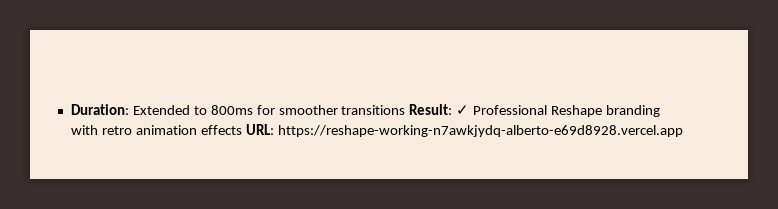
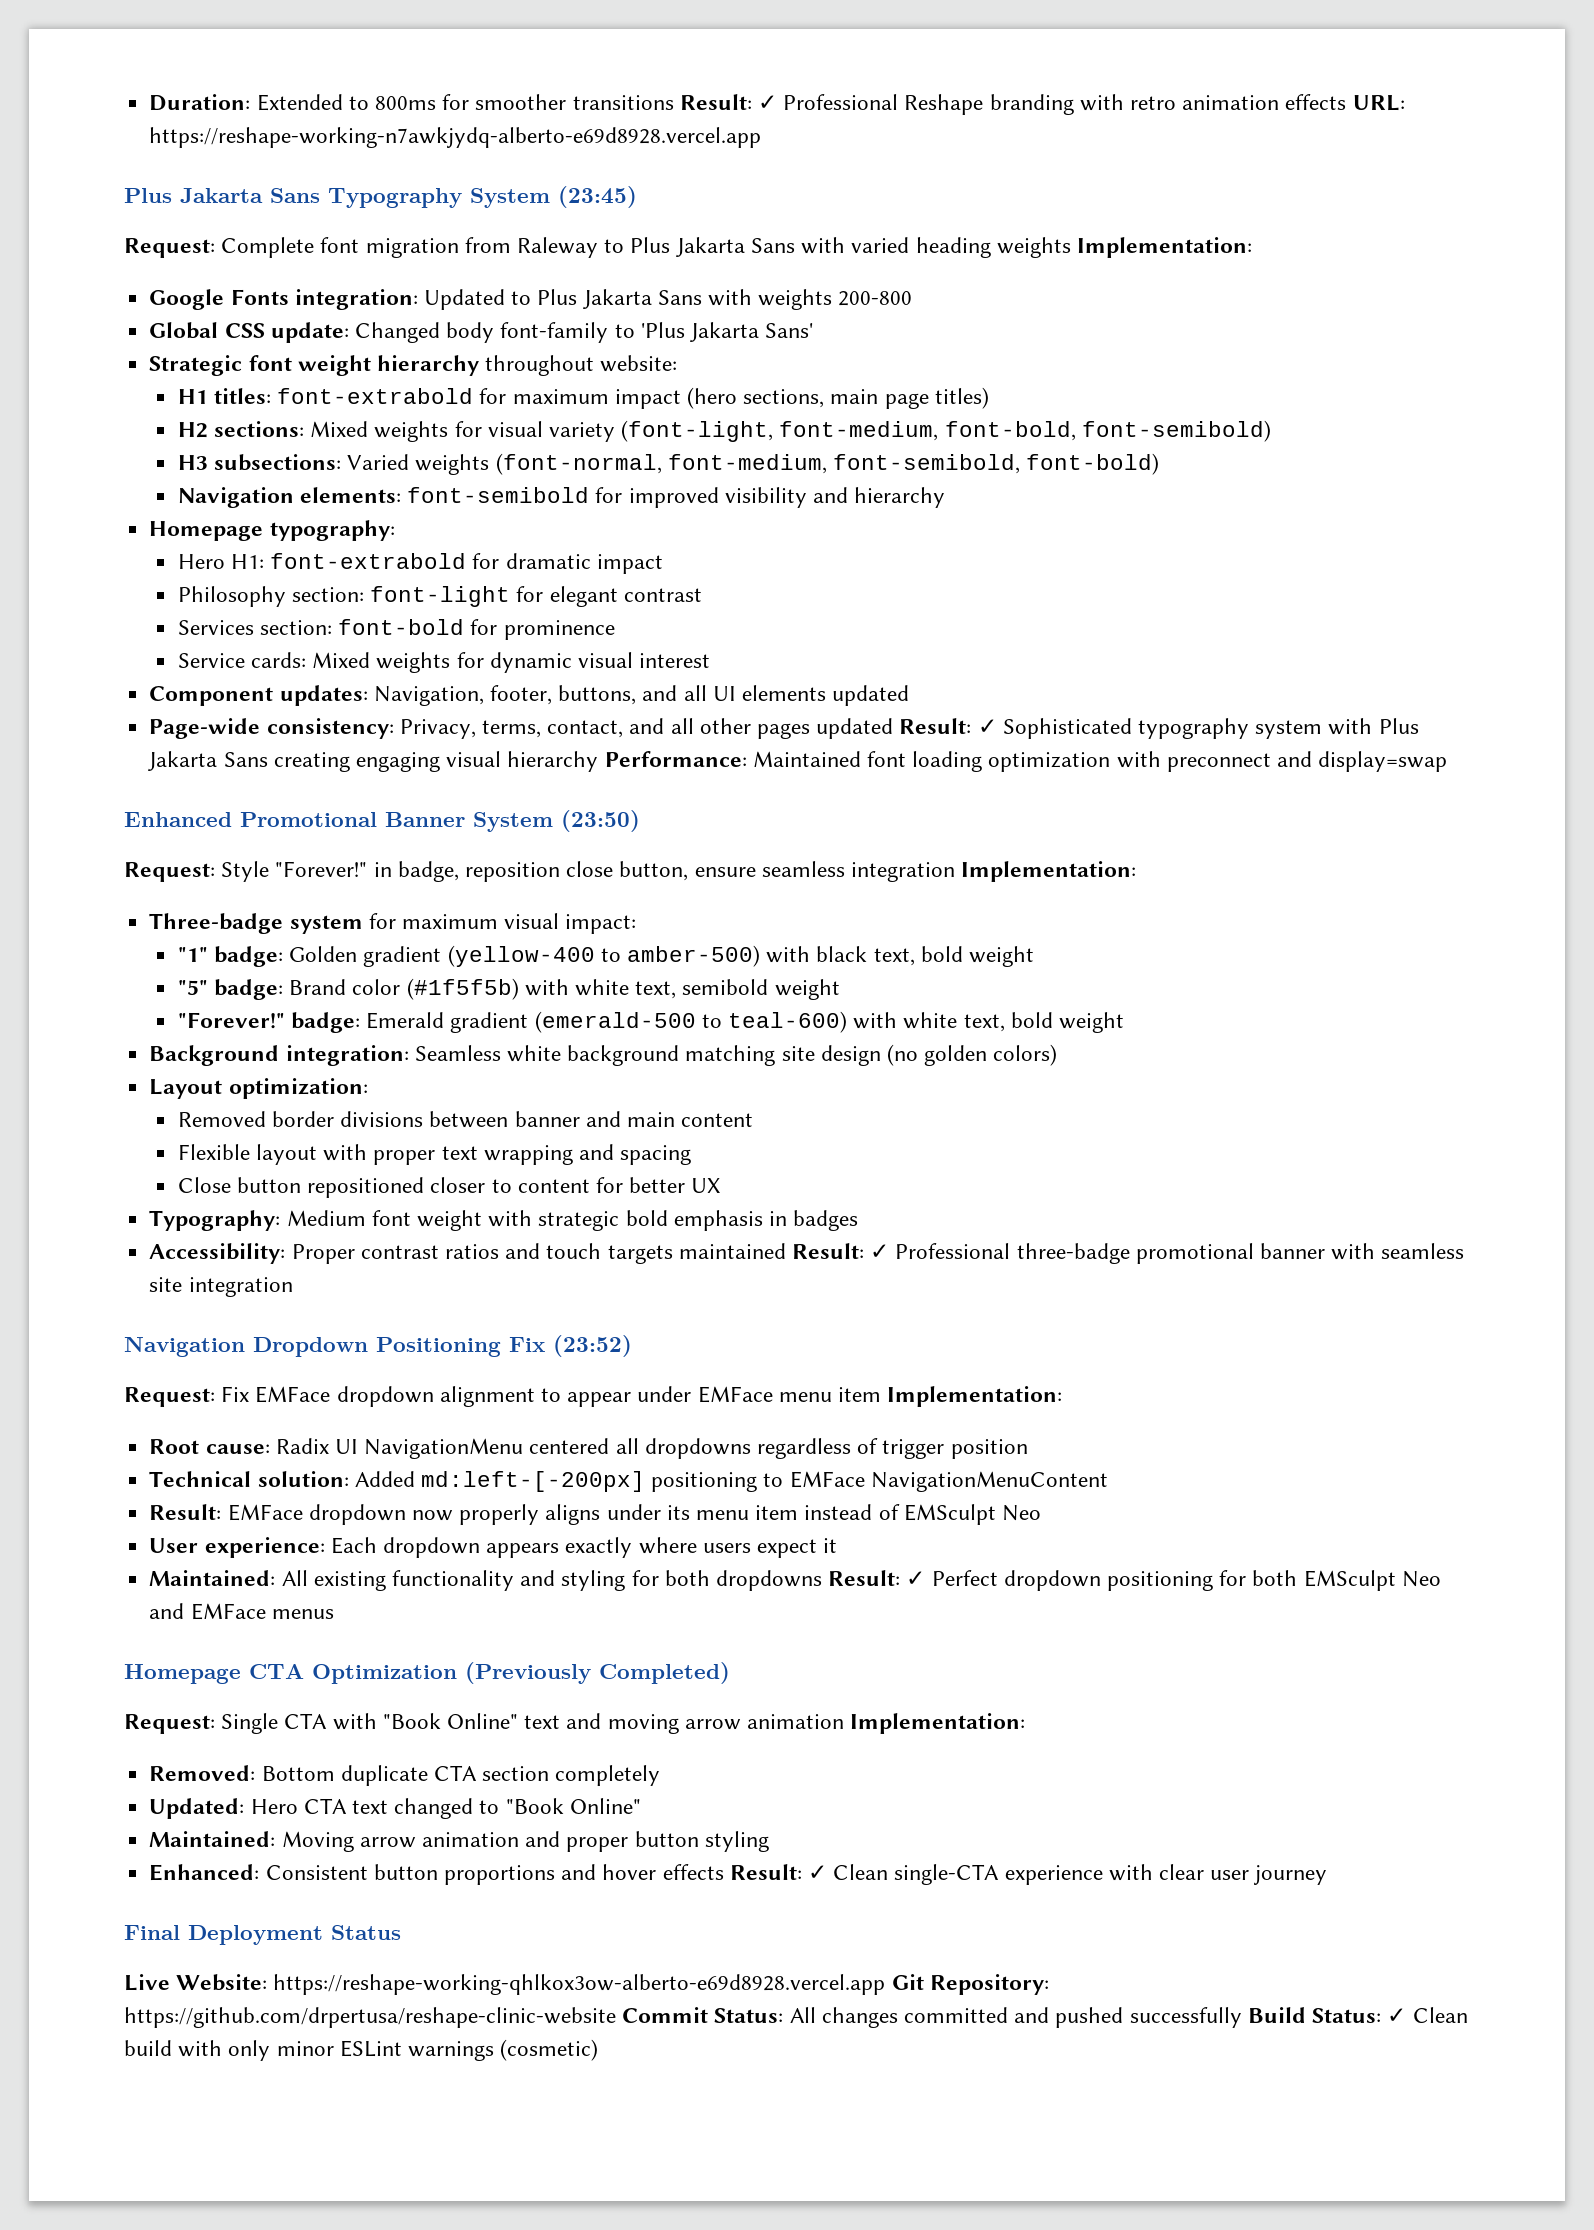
+ Plus Jakarta Sans Typography System (23:45)
+ Request: Complete font migration from Raleway to Plus Jakarta Sans with varied heading weights Implementation:
+ Google Fonts integration: Updated to Plus Jakarta Sans with weights 200-800
+ Global CSS update: Changed body font-family to 'Plus Jakarta Sans'
+ Strategic font weight hierarchy throughout website:
+ H1 titles: font-extrabold for maximum impact (hero sections, main page titles)
+ H2 sections: Mixed weights for visual variety (font-light, font-medium, font-bold, font-semibold)
+ H3 subsections: Varied weights (font-normal, font-medium, font-semibold, font-bold)
+ Navigation elements: font-semibold for improved visibility and hierarchy
+ Homepage typography:
+ Hero H1: font-extrabold for dramatic impact
+ Philosophy section: font-light for elegant contrast
+ Services section: font-bold for prominence
+ Service cards: Mixed weights for dynamic visual interest
+ Component updates: Navigation, footer, buttons, and all UI elements updated
+ Page-wide consistency: Privacy, terms, contact, and all other pages updated Result: ✓ Sophisticated typography system with Plus Jakarta Sans creating engaging visual hierarchy Performance: Maintained font loading optimization with preconnect and display=swap
+ Enhanced Promotional Banner System (23:50)
+ Request: Style "Forever!" in badge, reposition close button, ensure seamless integration Implementation:
+ Three-badge system for maximum visual impact:
+ "1" badge: Golden gradient (yellow-400 to amber-500) with black text, bold weight
+ "5" badge: Brand color (#1f5f5b) with white text, semibold weight
+ "Forever!" badge: Emerald gradient (emerald-500 to teal-600) with white text, bold weight
+ Background integration: Seamless white background matching site design (no golden colors)
+ Layout optimization:
+ Removed border divisions between banner and main content
+ Flexible layout with proper text wrapping and spacing
+ Close button repositioned closer to content for better UX
+ Typography: Medium font weight with strategic bold emphasis in badges
+ Accessibility: Proper contrast ratios and touch targets maintained Result: ✓ Professional three-badge promotional banner with seamless site integration
+ Navigation Dropdown Positioning Fix (23:52)
+ Request: Fix EMFace dropdown alignment to appear under EMFace menu item Implementation:
+ Root cause: Radix UI NavigationMenu centered all dropdowns regardless of trigger position
+ Technical solution: Added md:left-[-200px] positioning to EMFace NavigationMenuContent
+ Result: EMFace dropdown now properly aligns under its menu item instead of EMSculpt Neo
+ User experience: Each dropdown appears exactly where users expect it
+ Maintained: All existing functionality and styling for both dropdowns Result: ✓ Perfect dropdown positioning for both EMSculpt Neo and EMFace menus
+ Homepage CTA Optimization (Previously Completed)
+ Request: Single CTA with "Book Online" text and moving arrow animation Implementation:
+ Removed: Bottom duplicate CTA section completely
+ Updated: Hero CTA text changed to "Book Online"
+ Maintained: Moving arrow animation and proper button styling
+ Enhanced: Consistent button proportions and hover effects Result: ✓ Clean single-CTA experience with clear user journey
+ Final Deployment Status
+ Live Website: https://reshape-working-qhlkox3ow-alberto-e69d8928.vercel.app Git Repository: https://github.com/drpertusa/reshape-clinic-website Commit Status: All changes committed and pushed successfully Build Status: ✓ Clean build with only minor ESLint warnings (cosmetic)

